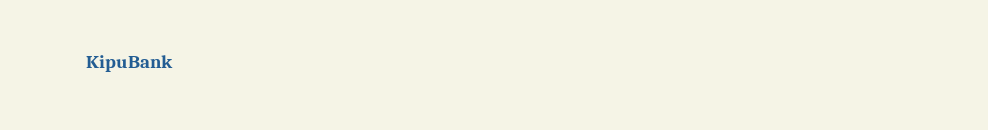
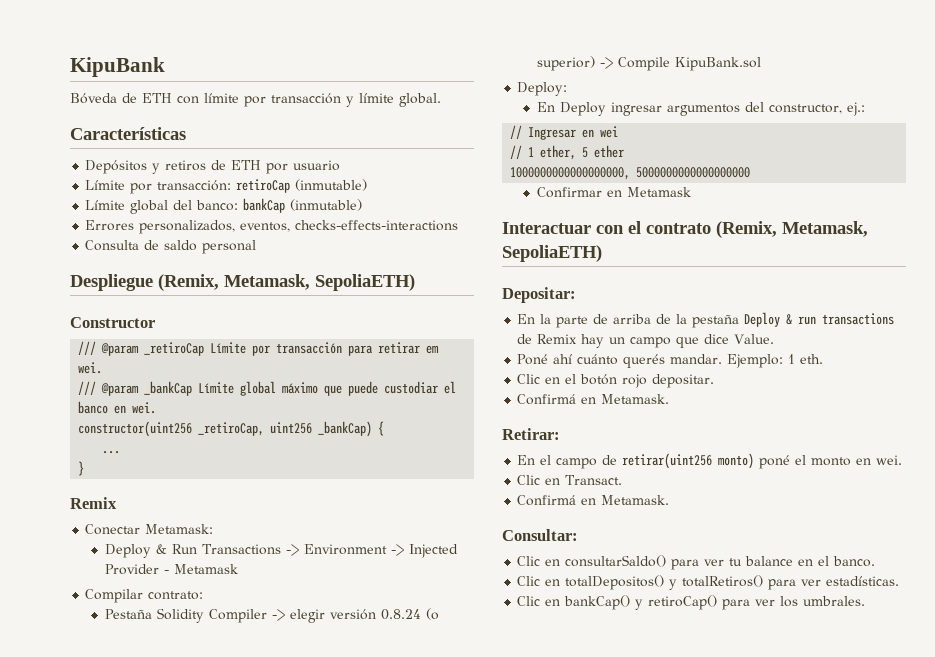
+ Bóveda de ETH con límite por transacción y límite global.
+ Características
+ Depósitos y retiros de ETH por usuario
+ Límite por transacción: retiroCap (inmutable)
+ Límite global del banco: bankCap (inmutable)
+ Errores personalizados, eventos, checks-effects-interactions
+ Consulta de saldo personal
+ Despliegue (Remix, Metamask, SepoliaETH)
+ Constructor
+ /// @param _retiroCap Límite por transacción para retirar em wei.
+ /// @param _bankCap Límite global máximo que puede custodiar el banco en wei.
+ constructor(uint256 _retiroCap, uint256 _bankCap) {
+ ...
+ }
+ Remix
+ Conectar Metamask:
+ Deploy & Run Transactions -> Environment -> Injected Provider - Metamask
+ Compilar contrato:
+ Pestaña Solidity Compiler -> elegir versión 0.8.24 (o superior) -> Compile KipuBank.sol
+ Deploy:
+ En Deploy ingresar argumentos del constructor, ej.:
+ // Ingresar en wei
+ // 1 ether, 5 ether
+ 1000000000000000000, 5000000000000000000
+ Confirmar en Metamask
+ Interactuar con el contrato (Remix, Metamask, SepoliaETH)
+ Depositar:
+ En la parte de arriba de la pestaña Deploy & run transactions de Remix hay un campo que dice Value.
+ Poné ahí cuánto querés mandar. Ejemplo: 1 eth.
+ Clic en el botón rojo depositar.
+ Confirmá en Metamask.
+ Retirar:
+ En el campo de retirar(uint256 monto) poné el monto en wei.
+ Clic en Transact.
+ Confirmá en Metamask.
+ Consultar:
+ Clic en consultarSaldo() para ver tu balance en el banco.
+ Clic en totalDepositos() y totalRetiros() para ver estadísticas.
+ Clic en bankCap() y retiroCap() para ver los umbrales.

